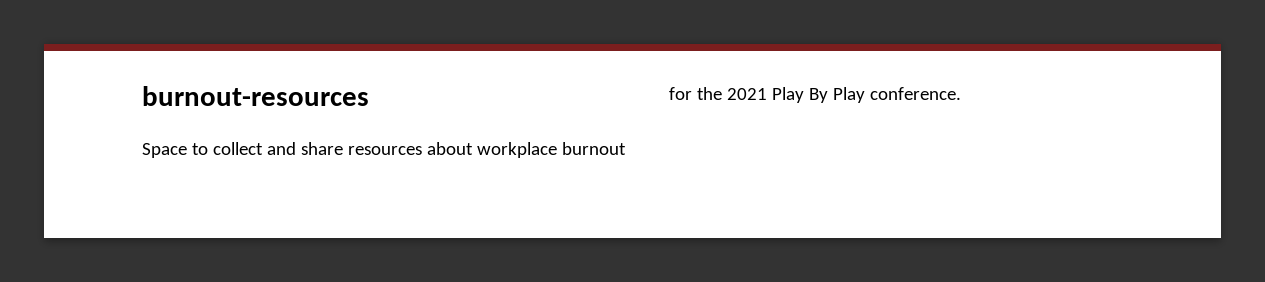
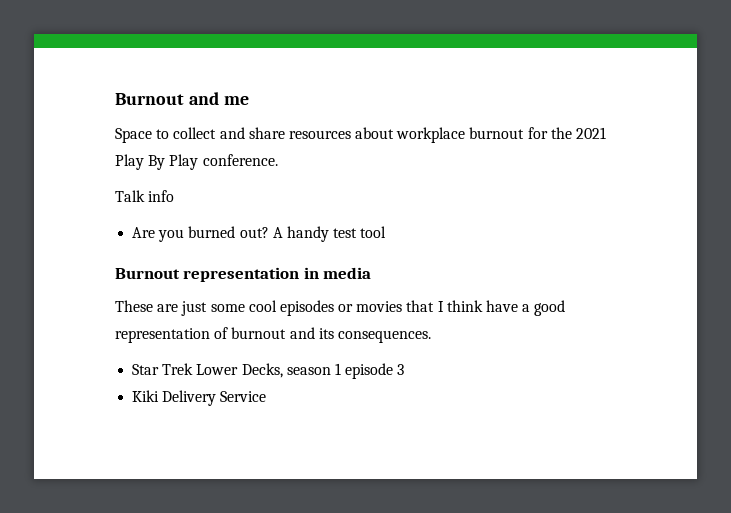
- burnout-resources
+ Burnout and me
+ Talk info
+ Are you burned out? A handy test tool
+ Burnout representation in media
+ These are just some cool episodes or movies that I think have a good representation of burnout and its consequences.
+ Star Trek Lower Decks, season 1 episode 3
+ Kiki Delivery Service

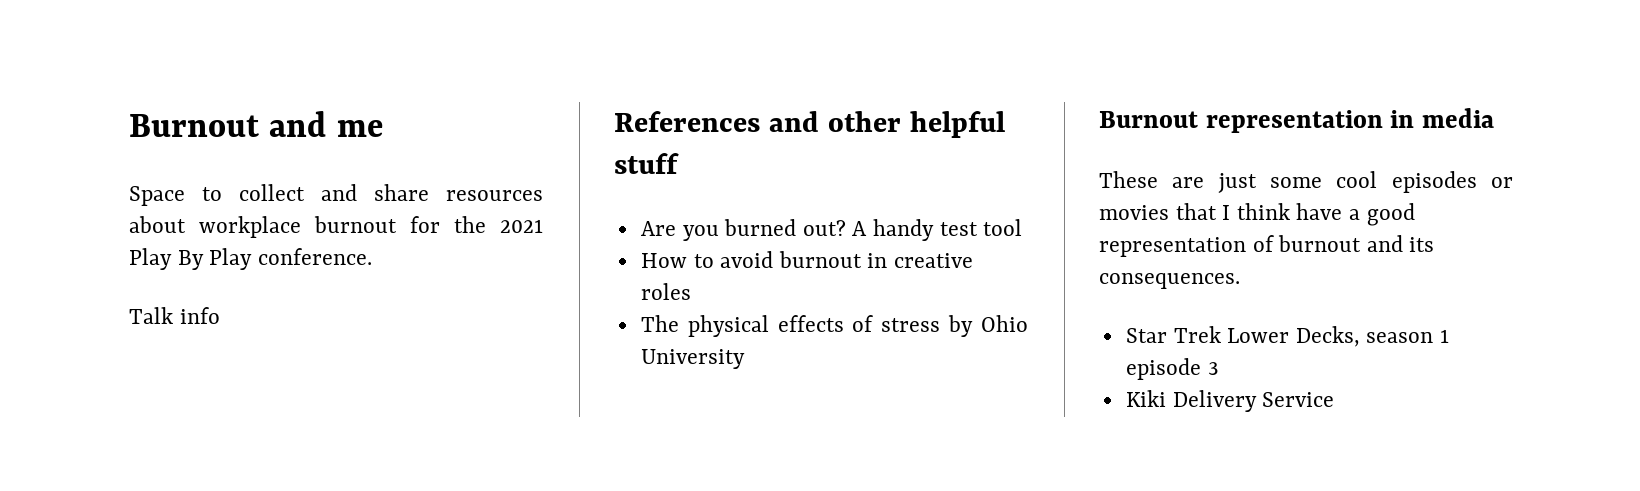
+ References and other helpful stuff
+ How to avoid burnout in creative roles
+ The physical effects of stress by Ohio University

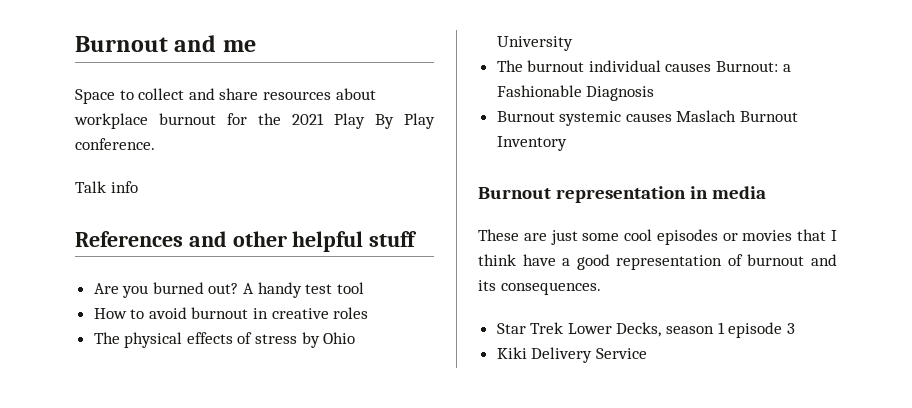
+ The burnout individual causes Burnout: a Fashionable Diagnosis
+ Burnout systemic causes Maslach Burnout Inventory

